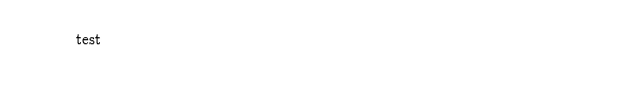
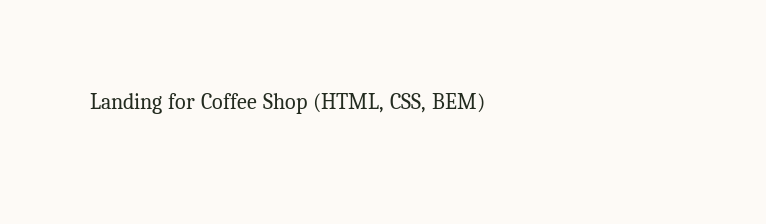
- test
+ Landing for Coffee Shop (HTML, CSS, BEM)

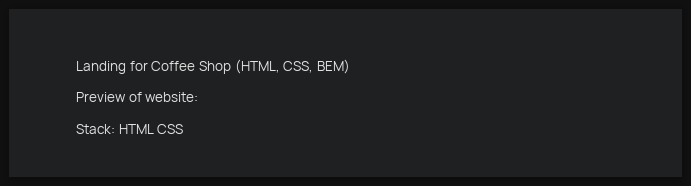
+ Preview of website:
+ Stack: HTML CSS

